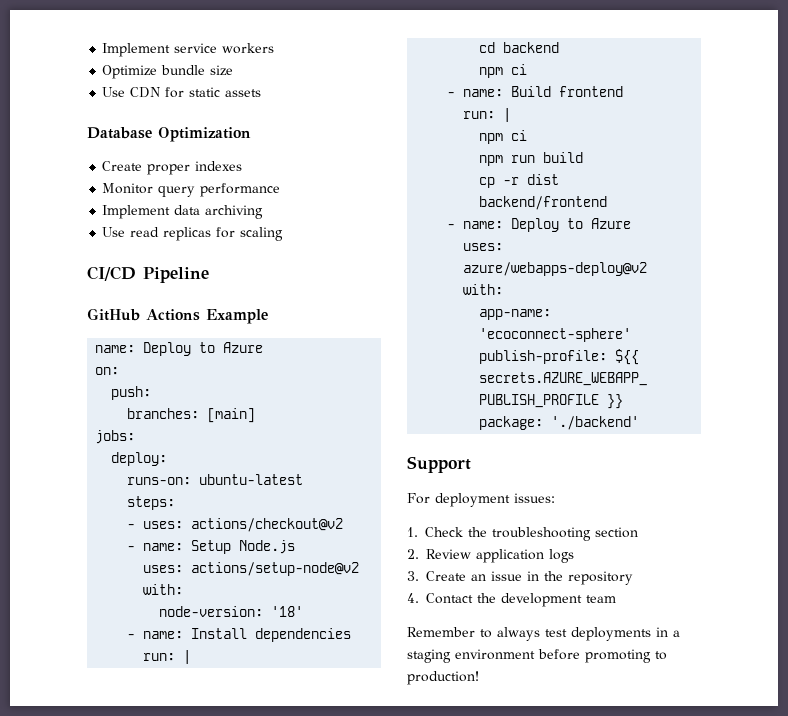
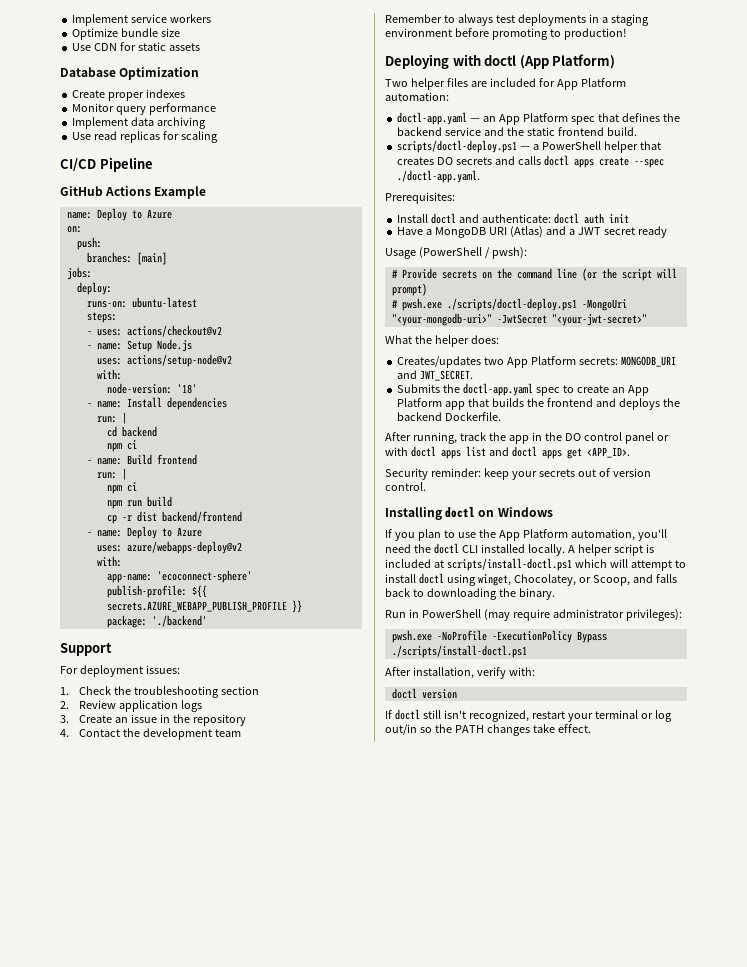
+ Deploying with doctl (App Platform)
+ Two helper files are included for App Platform automation:
+ doctl-app.yaml — an App Platform spec that defines the backend service and the static frontend build.
+ scripts/doctl-deploy.ps1 — a PowerShell helper that creates DO secrets and calls doctl apps create --spec ./doctl-app.yaml.
+ Prerequisites:
+ Install doctl and authenticate: doctl auth init
+ Have a MongoDB URI (Atlas) and a JWT secret ready
+ Usage (PowerShell / pwsh):
+ # Provide secrets on the command line (or the script will prompt)
+ # pwsh.exe ./scripts/doctl-deploy.ps1 -MongoUri "<your-mongodb-uri>" -JwtSecret "<your-jwt-secret>"
+ What the helper does:
+ Creates/updates two App Platform secrets: MONGODB_URI and JWT_SECRET.
+ Submits the doctl-app.yaml spec to create an App Platform app that builds the frontend and deploys the backend Dockerfile.
+ After running, track the app in the DO control panel or with doctl apps list and doctl apps get <APP_ID>.
+ Security reminder: keep your secrets out of version control.
+ Installing doctl on Windows
+ If you plan to use the App Platform automation, you'll need the doctl CLI installed locally. A helper script is included at scripts/install-doctl.ps1 which will attempt to install doctl using winget, Chocolatey, or Scoop, and falls back to downloading the binary.
+ Run in PowerShell (may require administrator privileges):
+ pwsh.exe -NoProfile -ExecutionPolicy Bypass ./scripts/install-doctl.ps1
+ After installation, verify with:
+ doctl version
+ If doctl still isn't recognized, restart your terminal or log out/in so the PATH changes take effect.

